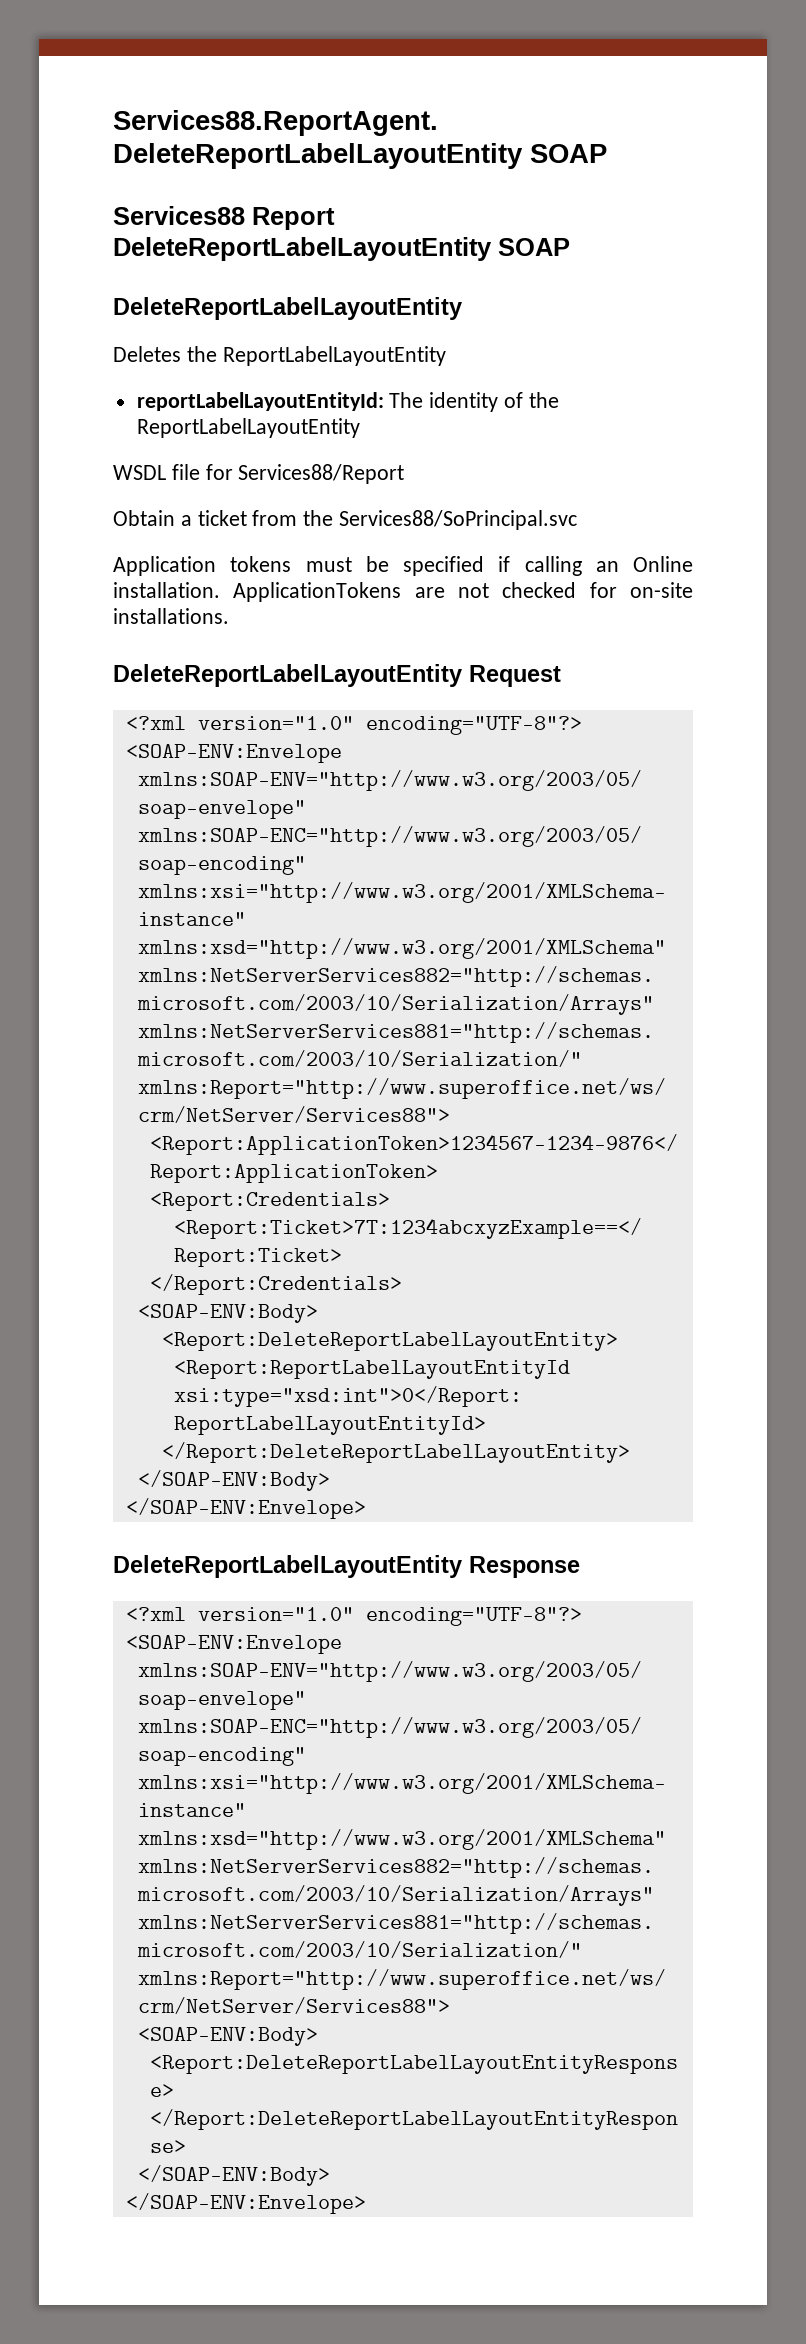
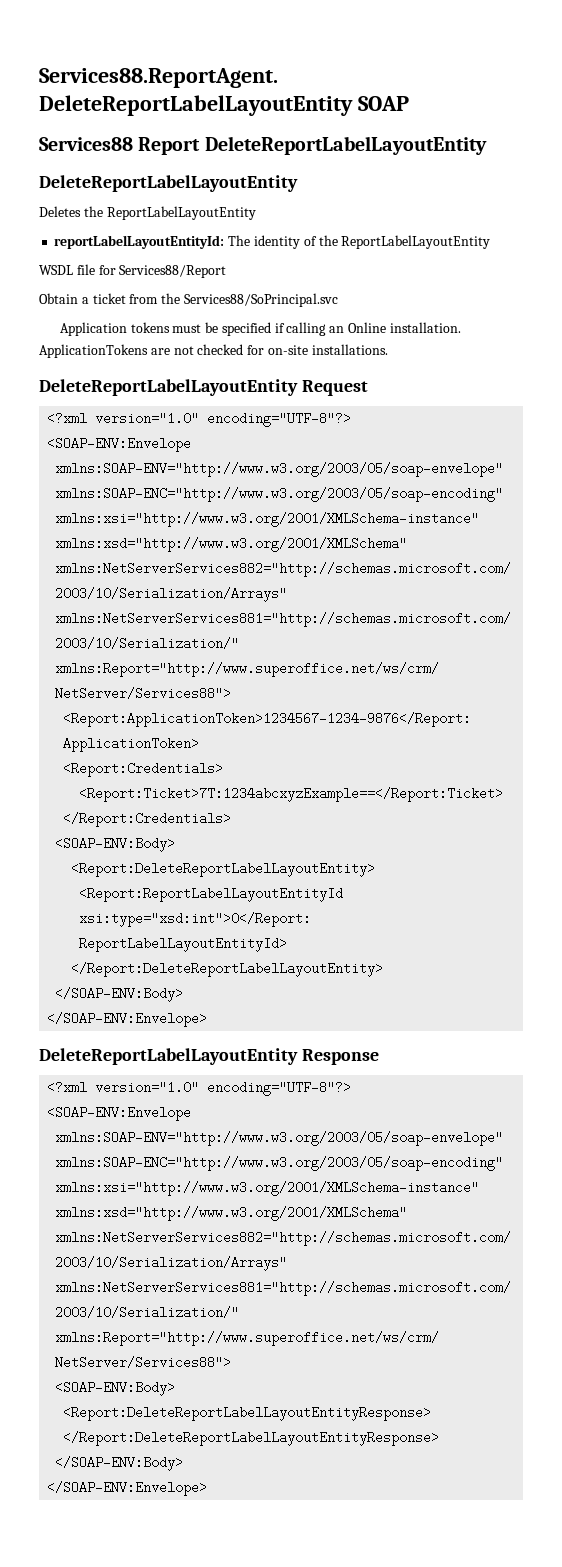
- Services88 Report DeleteReportLabelLayoutEntity SOAP
+ Services88 Report DeleteReportLabelLayoutEntity

